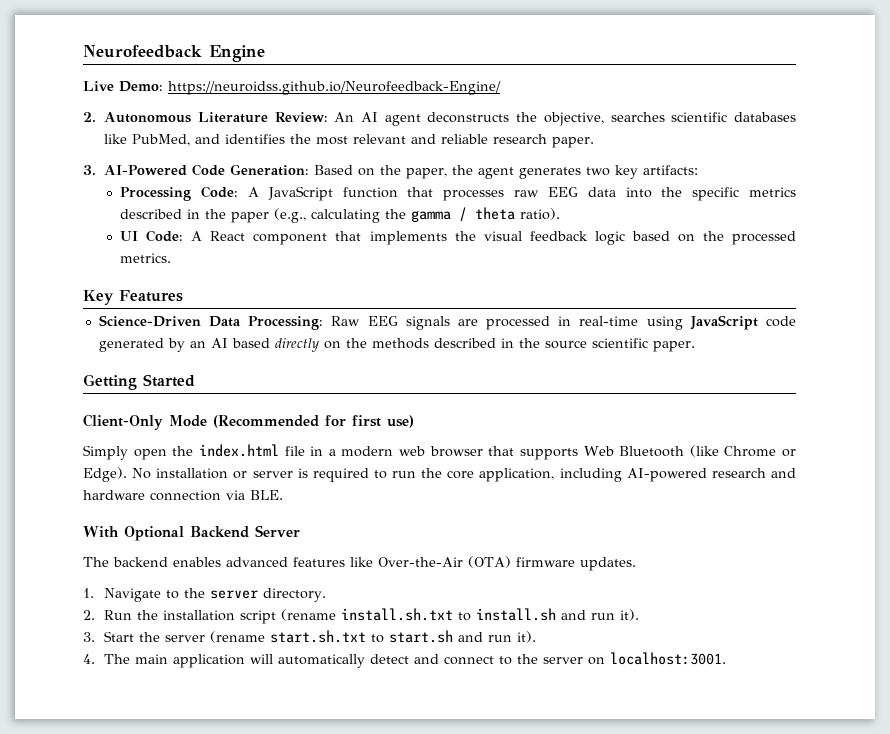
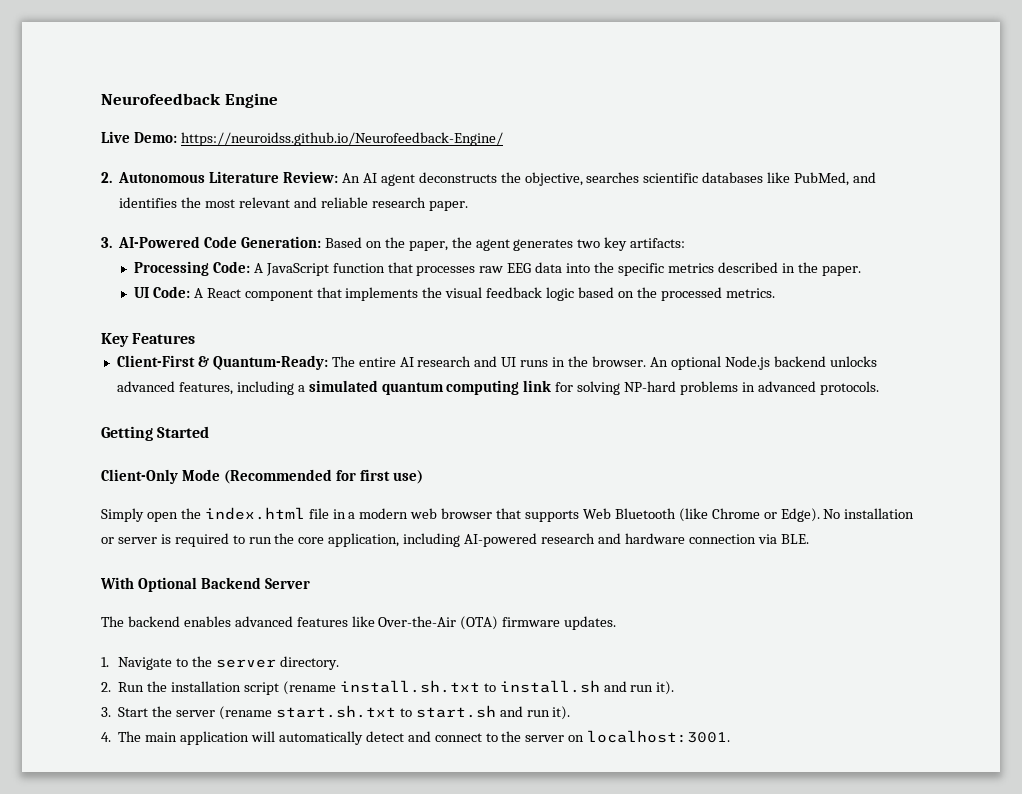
- Processing Code: A JavaScript function that processes raw EEG data into the specific metrics described in the paper (e.g., calculating the gamma / theta ratio).
+ Processing Code: A JavaScript function that processes raw EEG data into the specific metrics described in the paper.
- Science-Driven Data Processing: Raw EEG signals are processed in real-time using JavaScript code generated by an AI based directly on the methods described in the source scientific paper.
+ Client-First & Quantum-Ready: The entire AI research and UI runs in the browser. An optional Node.js backend unlocks advanced features, including a simulated quantum computing link for solving NP-hard problems in advanced protocols.

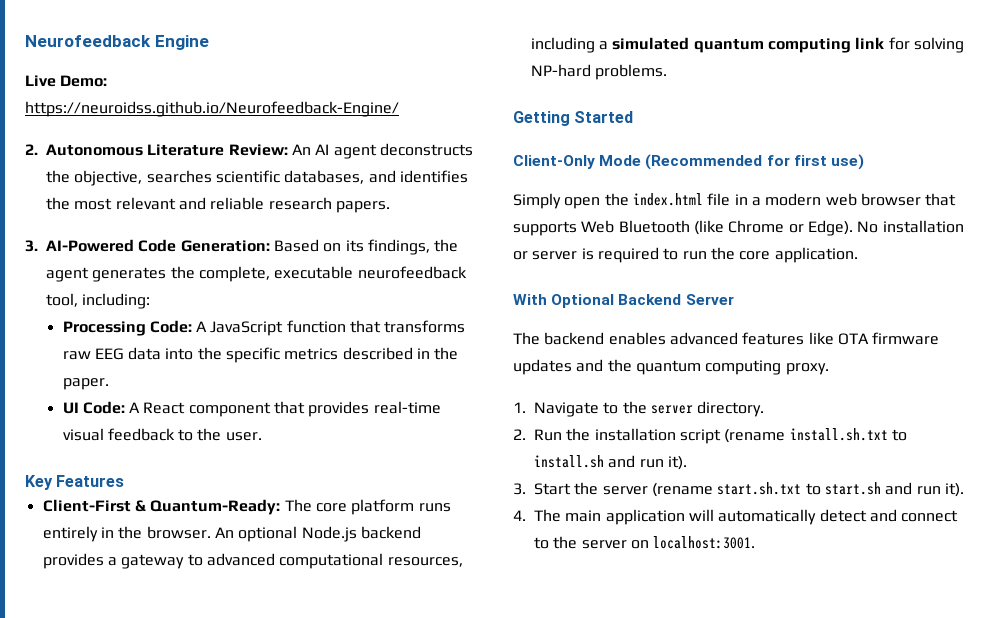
- 2. Autonomous Literature Review: An AI agent deconstructs the objective, searches scientific databases like PubMed, and identifies the most relevant and reliable research paper.
+ 2. Autonomous Literature Review: An AI agent deconstructs the objective, searches scientific databases, and identifies the most relevant and reliable research papers.
- 3. AI-Powered Code Generation: Based on the paper, the agent generates two key artifacts:
+ 3. AI-Powered Code Generation: Based on its findings, the agent generates the complete, executable neurofeedback tool, including:
- Processing Code: A JavaScript function that processes raw EEG data into the specific metrics described in the paper.
+ Processing Code: A JavaScript function that transforms raw EEG data into the specific metrics described in the paper.
- UI Code: A React component that implements the visual feedback logic based on the processed metrics.
+ UI Code: A React component that provides real-time visual feedback to the user.
- Client-First & Quantum-Ready: The entire AI research and UI runs in the browser.
+ Client-First & Quantum-Ready: The core platform runs entirely in the browser.
- An optional Node.js backend unlocks advanced features, including a simulated quantum computing link for solving NP-hard problems in advanced protocols.
+ An optional Node.js backend provides a gateway to advanced computational resources, including a simulated quantum computing link for solving NP-hard problems.
- No installation or server is required to run the core application, including AI-powered research and hardware connection via BLE.
+ No installation or server is required to run the core application.
- The backend enables advanced features like Over-the-Air (OTA) firmware updates.
+ The backend enables advanced features like OTA firmware updates and the quantum computing proxy.

